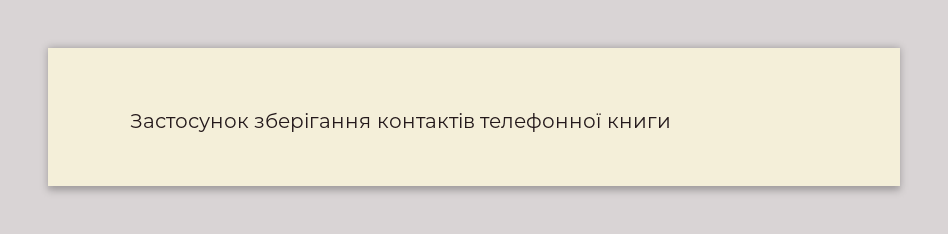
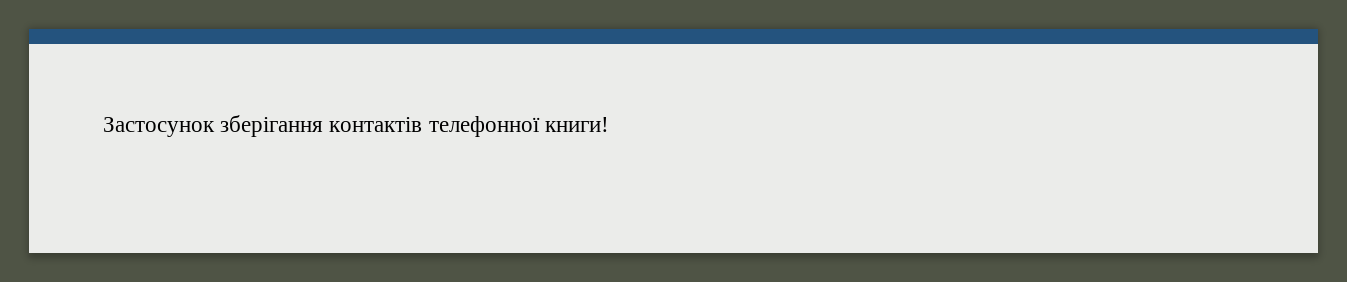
- Застосунок зберігання контактів телефонної книги
+ Застосунок зберігання контактів телефонної книги!

